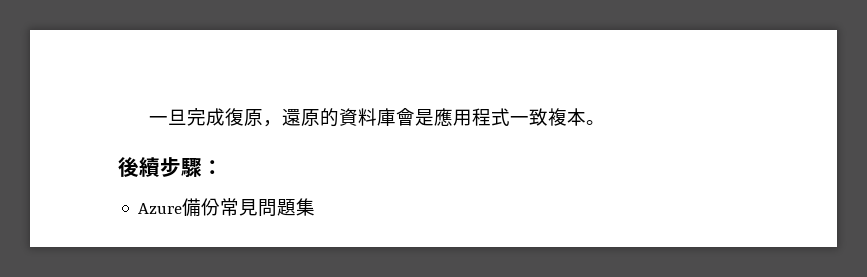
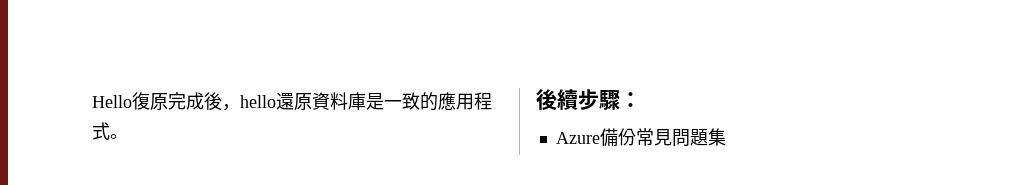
- 一旦完成復原，還原的資料庫會是應用程式一致複本。
+ Hello復原完成後，hello還原資料庫是一致的應用程式。

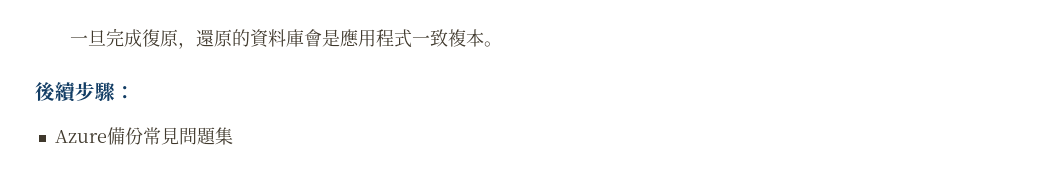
- Hello復原完成後，hello還原資料庫是一致的應用程式。
+ 一旦完成復原，還原的資料庫會是應用程式一致複本。

